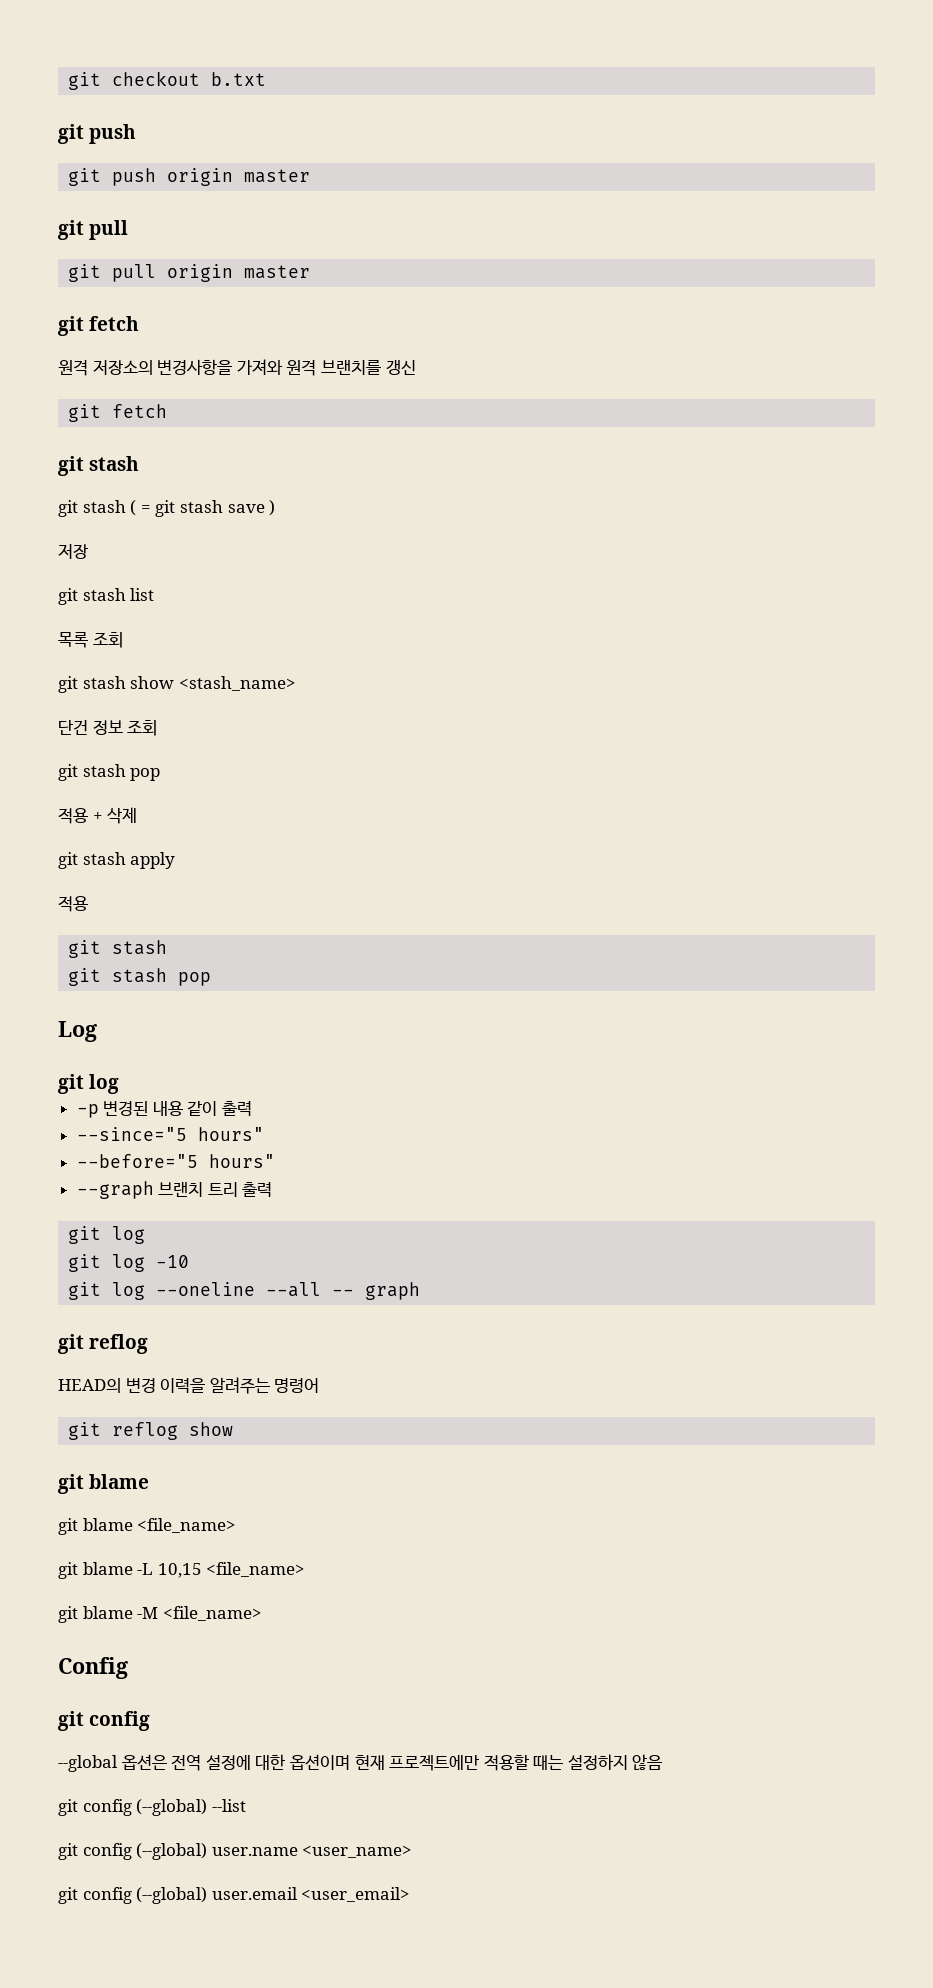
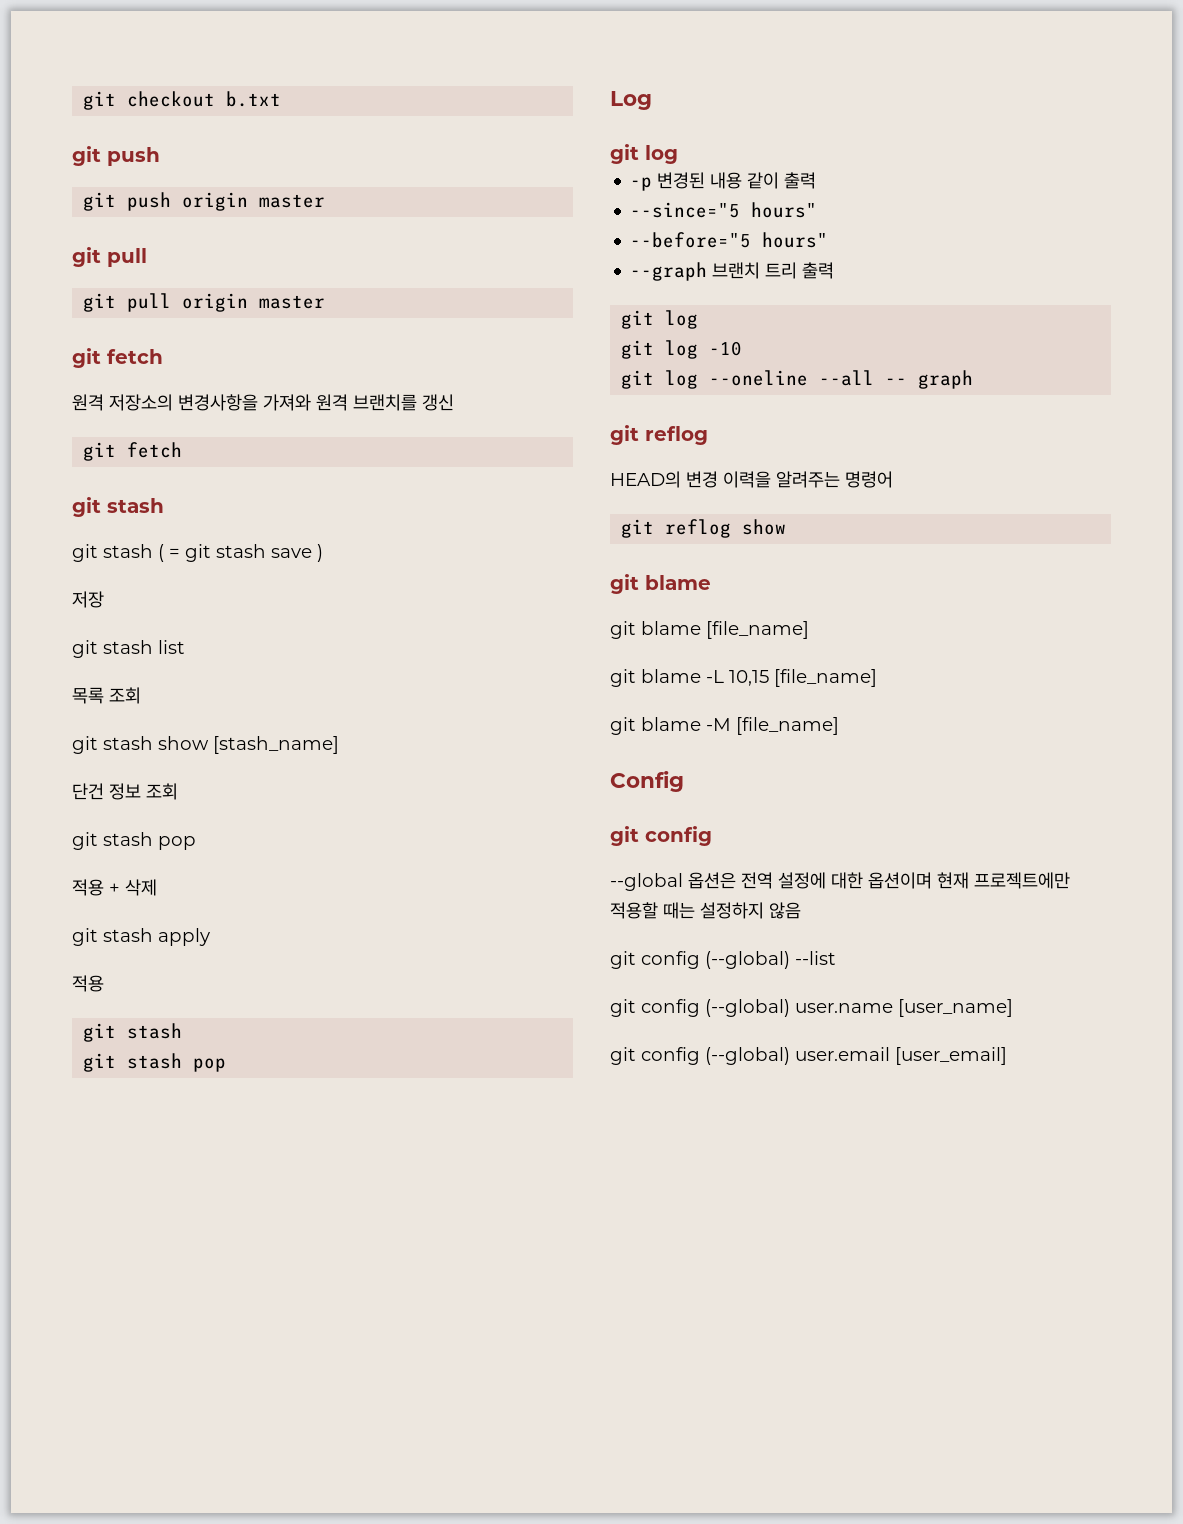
- git stash show <stash_name>
+ git stash show [stash_name]
- git blame <file_name>
+ git blame [file_name]
- git blame -L 10,15 <file_name>
+ git blame -L 10,15 [file_name]
- git blame -M <file_name>
+ git blame -M [file_name]
- git config (--global) user.name <user_name>
+ git config (--global) user.name [user_name]
- git config (--global) user.email <user_email>
+ git config (--global) user.email [user_email]

